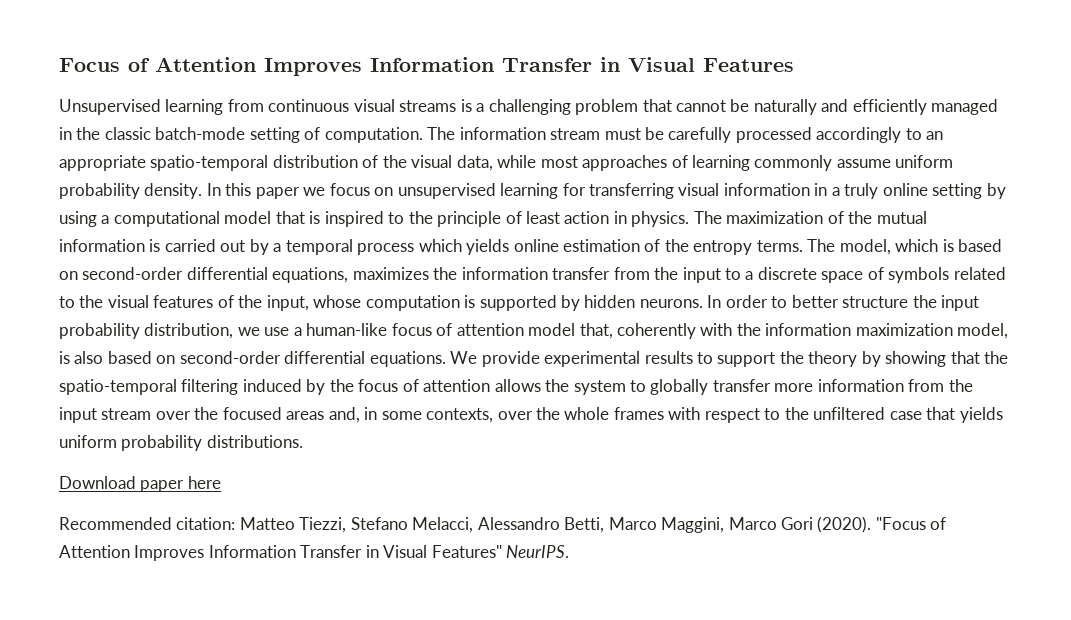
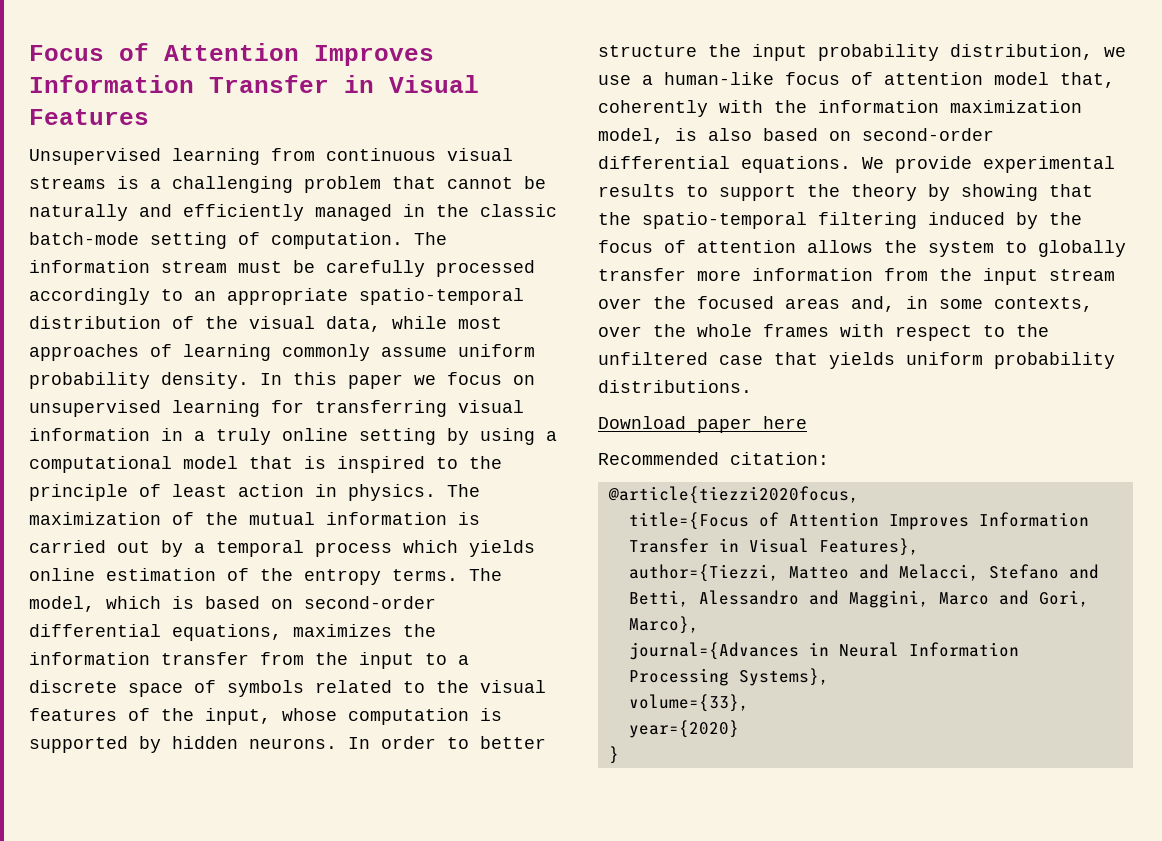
- Recommended citation: Matteo Tiezzi, Stefano Melacci, Alessandro Betti, Marco Maggini, Marco Gori (2020). "Focus of Attention Improves Information Transfer in Visual Features" NeurIPS.
+ Recommended citation:
+ @article{tiezzi2020focus,
+ title={Focus of Attention Improves Information Transfer in Visual Features},
+ author={Tiezzi, Matteo and Melacci, Stefano and Betti, Alessandro and Maggini, Marco and Gori, Marco},
+ journal={Advances in Neural Information Processing Systems},
+ volume={33},
+ year={2020}
+ }

